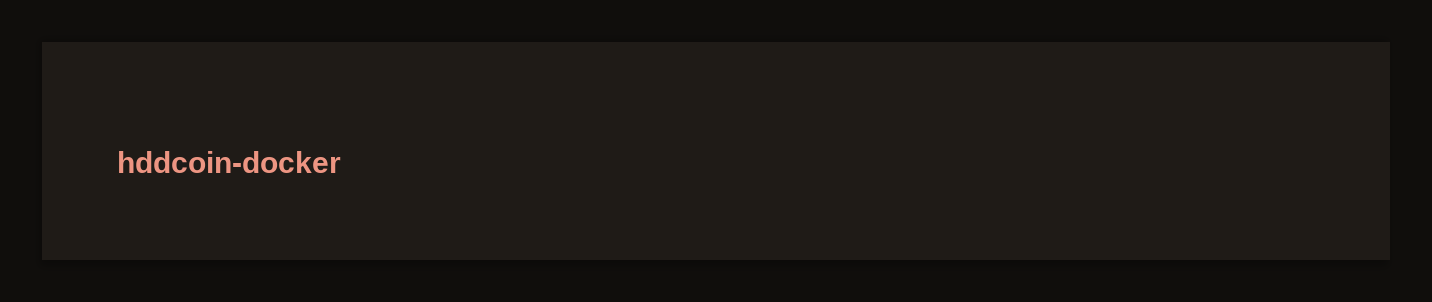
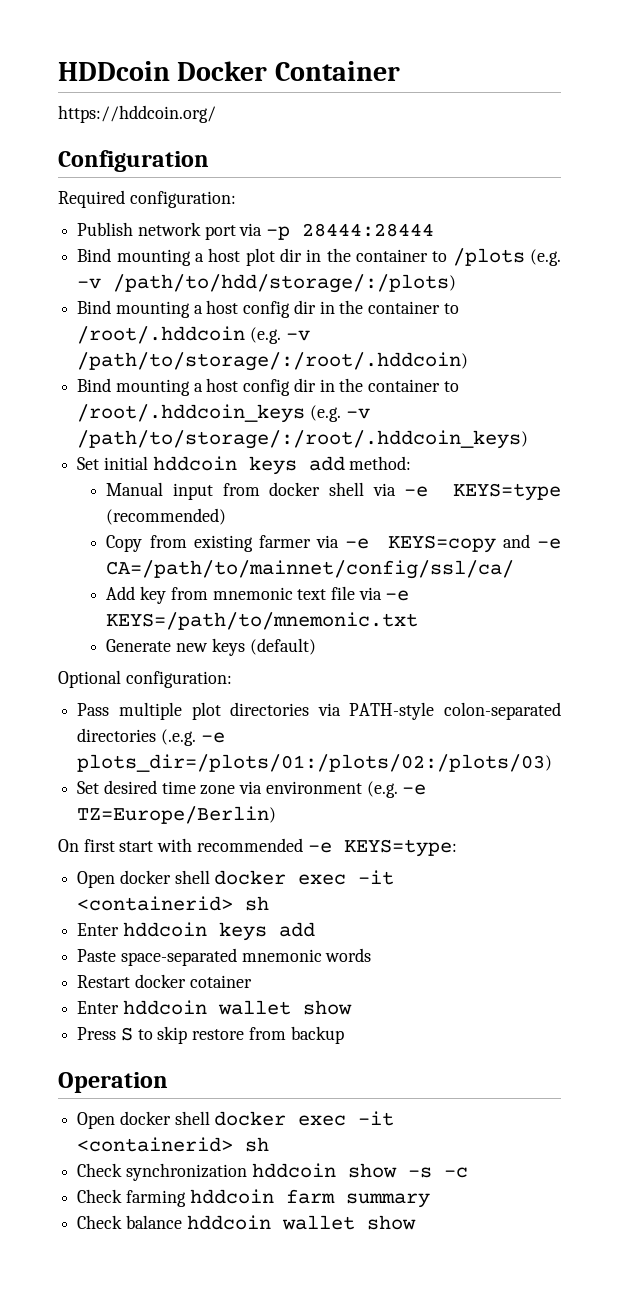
- hddcoin-docker
+ HDDcoin Docker Container
+ https://hddcoin.org/
+ Configuration
+ Required configuration:
+ Publish network port via -p 28444:28444
+ Bind mounting a host plot dir in the container to /plots (e.g. -v /path/to/hdd/storage/:/plots)
+ Bind mounting a host config dir in the container to /root/.hddcoin (e.g. -v /path/to/storage/:/root/.hddcoin)
+ Bind mounting a host config dir in the container to /root/.hddcoin_keys (e.g. -v /path/to/storage/:/root/.hddcoin_keys)
+ Set initial hddcoin keys add method:
+ Manual input from docker shell via -e KEYS=type (recommended)
+ Copy from existing farmer via -e KEYS=copy and -e CA=/path/to/mainnet/config/ssl/ca/
+ Add key from mnemonic text file via -e KEYS=/path/to/mnemonic.txt
+ Generate new keys (default)
+ Optional configuration:
+ Pass multiple plot directories via PATH-style colon-separated directories (.e.g. -e plots_dir=/plots/01:/plots/02:/plots/03)
+ Set desired time zone via environment (e.g. -e TZ=Europe/Berlin)
+ On first start with recommended -e KEYS=type:
+ Open docker shell docker exec -it <containerid> sh
+ Enter hddcoin keys add
+ Paste space-separated mnemonic words
+ Restart docker cotainer
+ Enter hddcoin wallet show
+ Press S to skip restore from backup
+ Operation
+ Open docker shell docker exec -it <containerid> sh
+ Check synchronization hddcoin show -s -c
+ Check farming hddcoin farm summary
+ Check balance hddcoin wallet show

